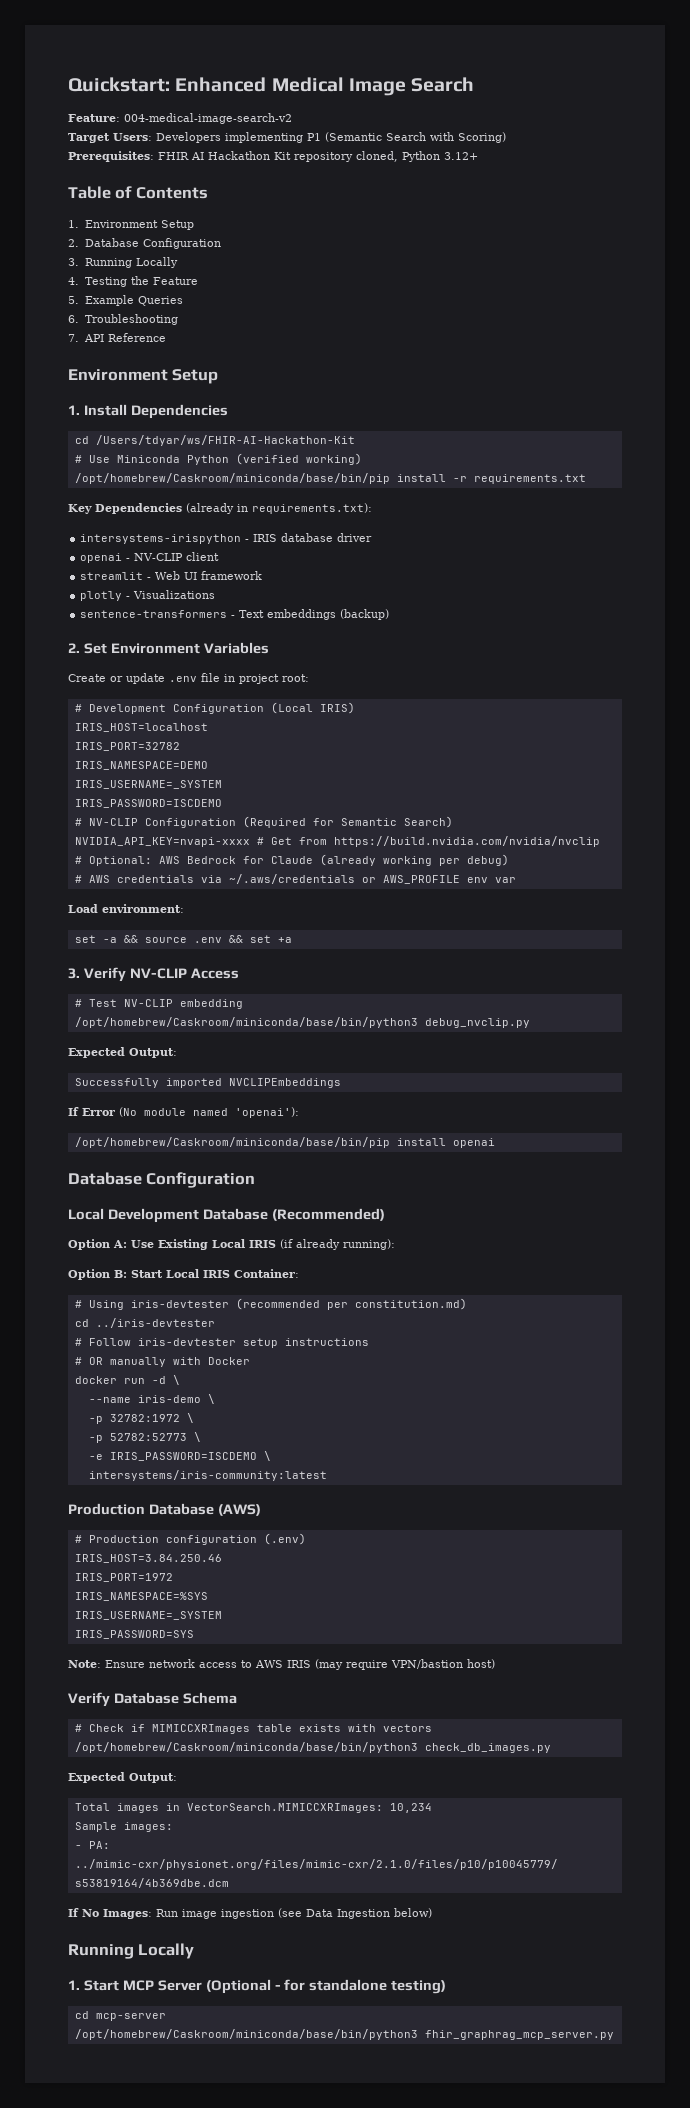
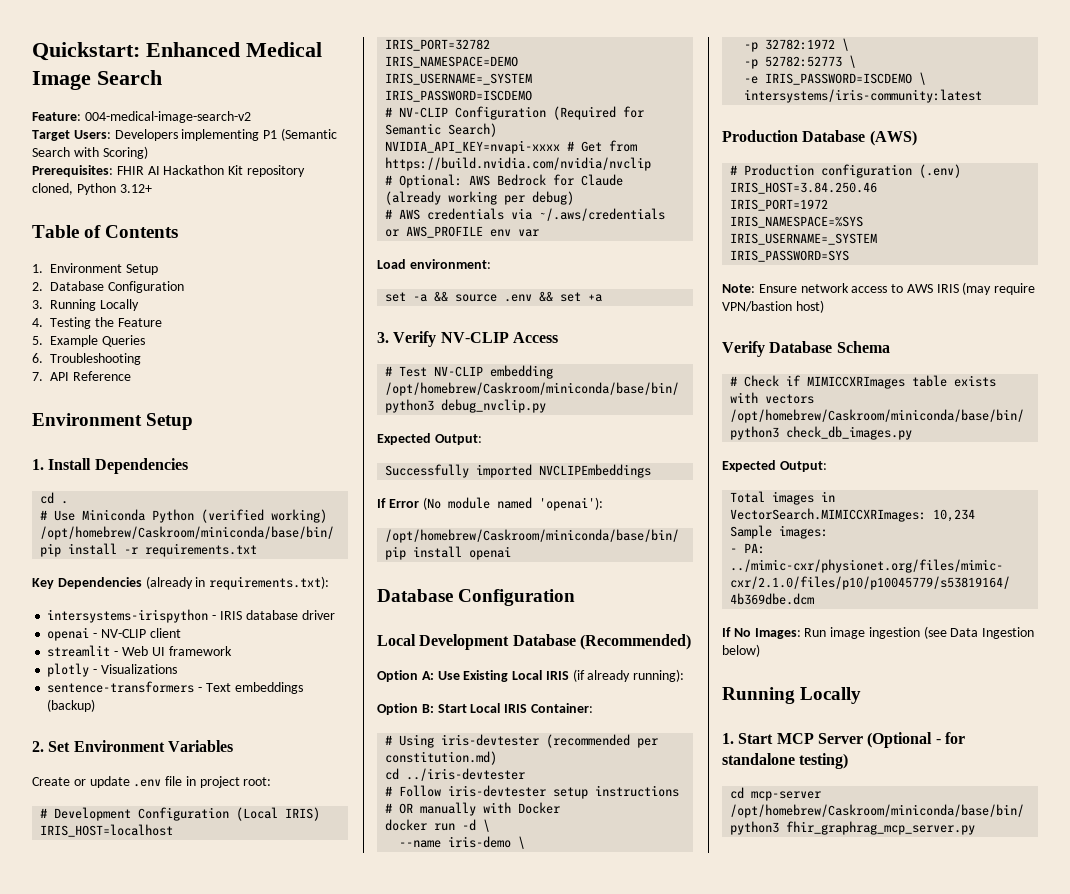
- cd /Users/tdyar/ws/FHIR-AI-Hackathon-Kit
+ cd .

